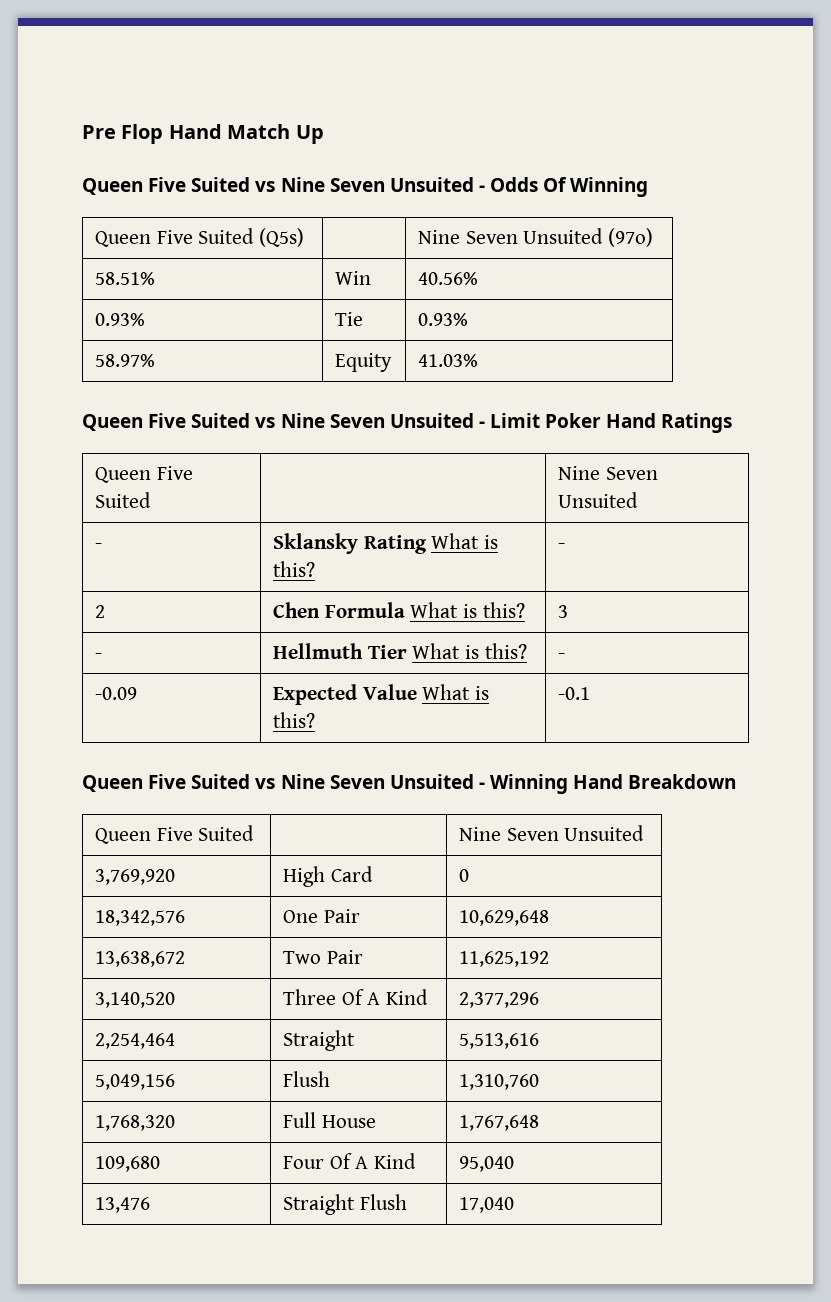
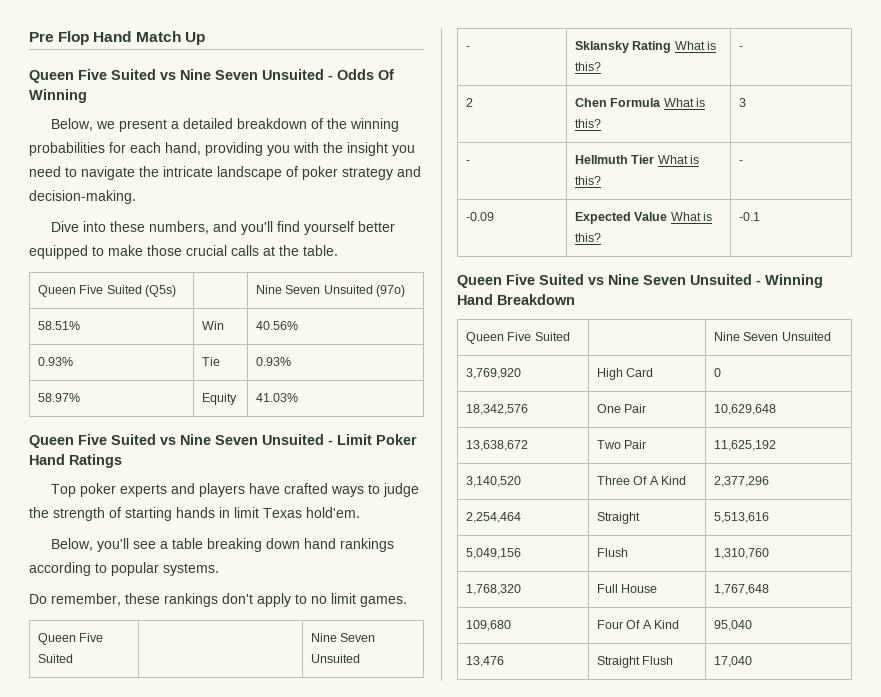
+ Below, we present a detailed breakdown of the winning probabilities for each hand, providing you with the insight you need to navigate the intricate landscape of poker strategy and decision-making.
+ Dive into these numbers, and you'll find yourself better equipped to make those crucial calls at the table.
+ Top poker experts and players have crafted ways to judge the strength of starting hands in limit Texas hold'em.
+ Below, you'll see a table breaking down hand rankings according to popular systems.
+ Do remember, these rankings don't apply to no limit games.

